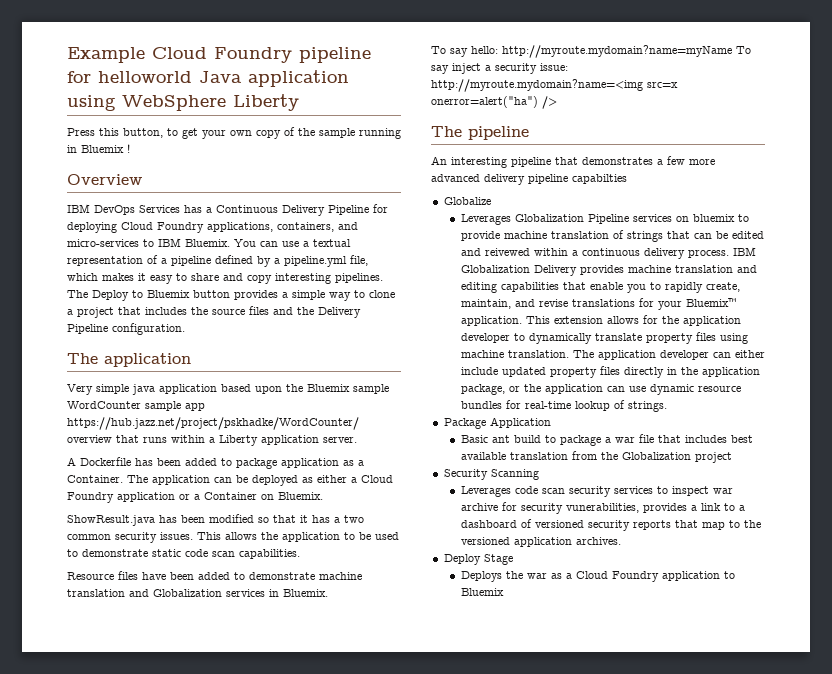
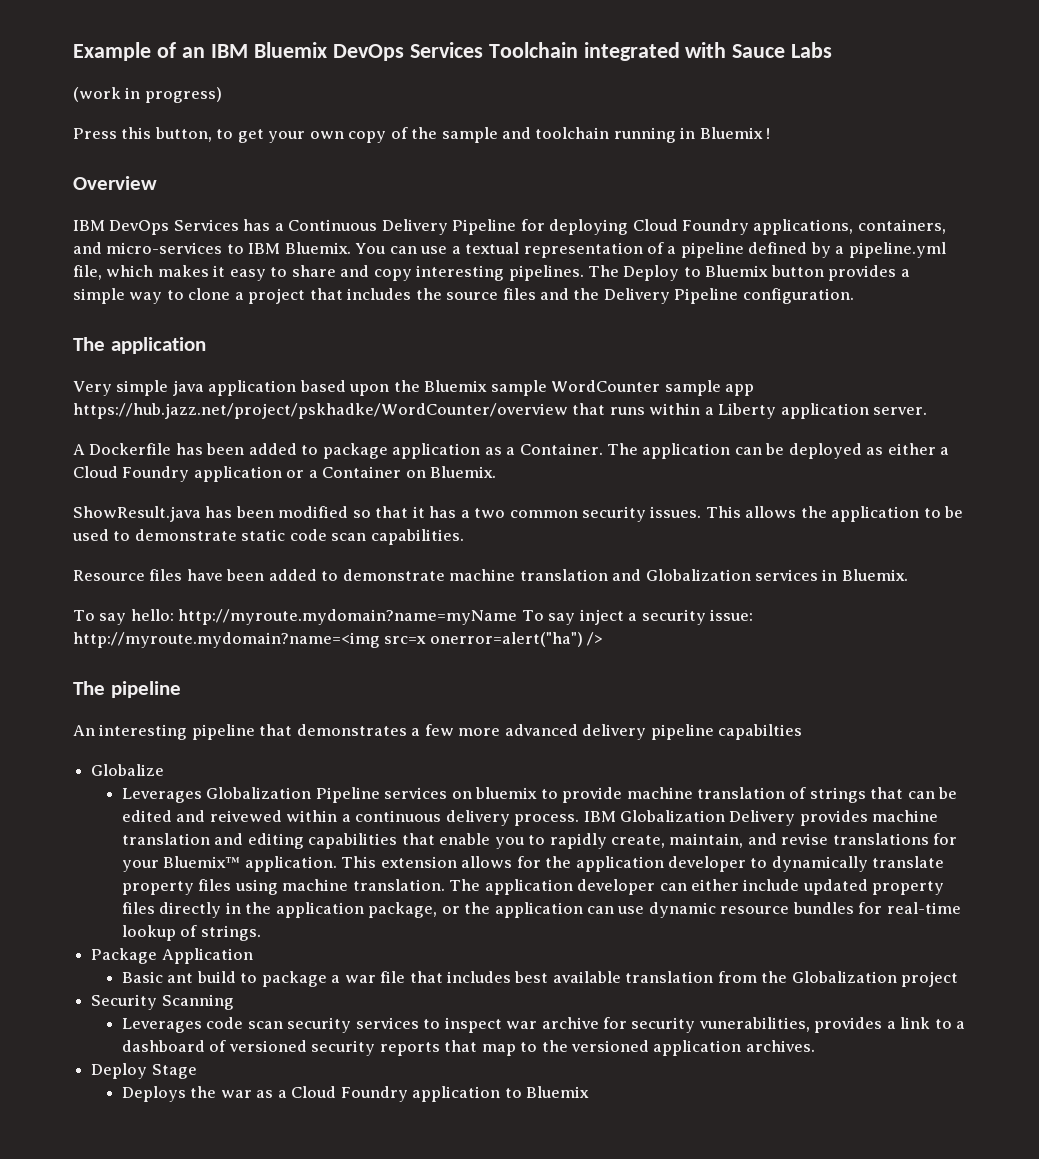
- Example Cloud Foundry pipeline for helloworld Java application using WebSphere Liberty
+ Example of an IBM Bluemix DevOps Services Toolchain integrated with Sauce Labs
+ (work in progress)
- Press this button, to get your own copy of the sample running in Bluemix !
+ Press this button, to get your own copy of the sample and toolchain running in Bluemix !

